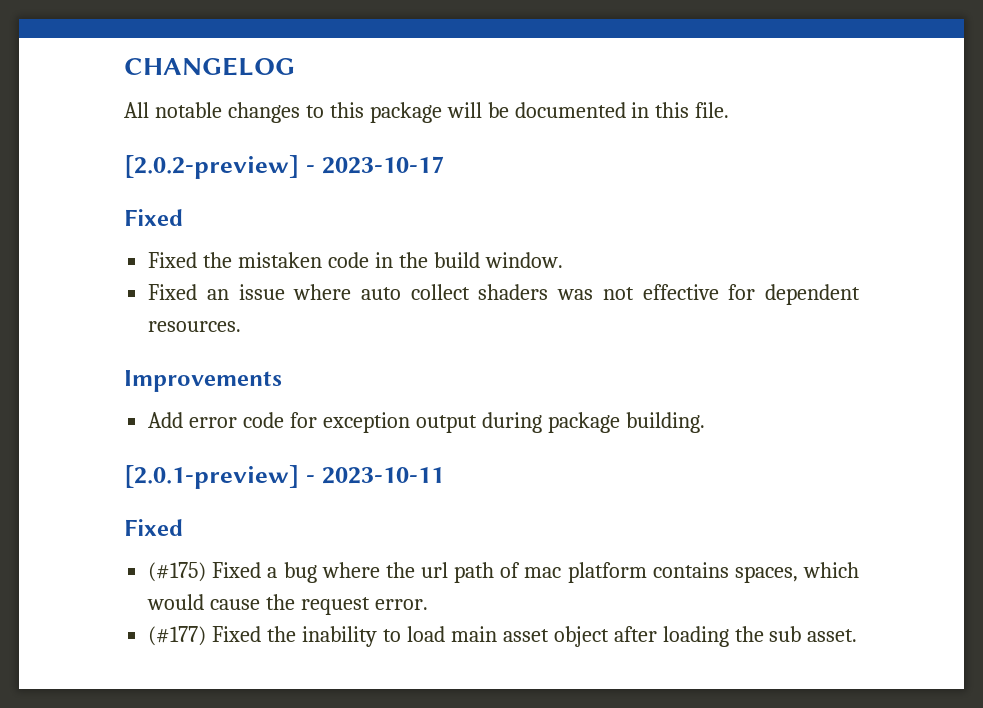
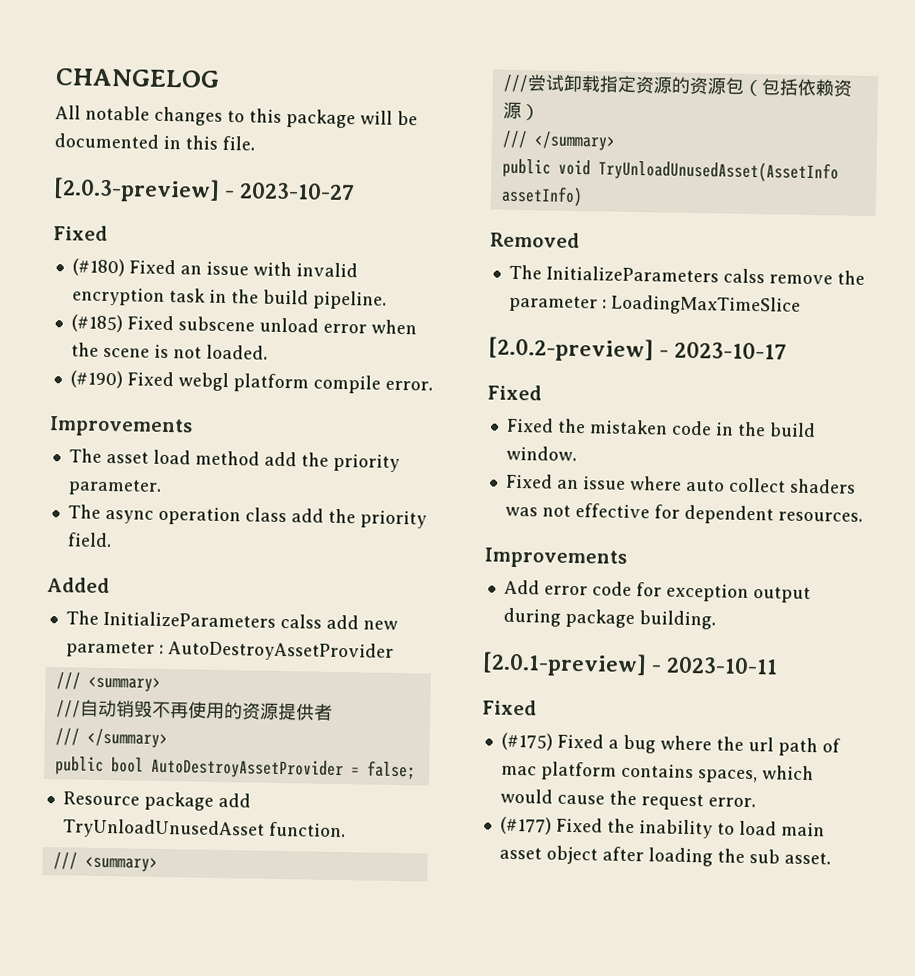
+ [2.0.3-preview] - 2023-10-27
+ Fixed
+ (#180) Fixed an issue with invalid encryption task in the build pipeline.
+ (#185) Fixed subscene unload error when the scene is not loaded.
+ (#190) Fixed webgl platform compile error.
+ Improvements
+ The asset load method add the priority parameter.
+ The async operation class add the priority field.
+ Added
+ The InitializeParameters calss add new parameter : AutoDestroyAssetProvider
+ /// <summary>
+ ///自动销毁不再使用的资源提供者
+ /// </summary>
+ public bool AutoDestroyAssetProvider = false;
+ Resource package add TryUnloadUnusedAsset function.
+ /// <summary>
+ ///尝试卸载指定资源的资源包（包括依赖资源）
+ /// </summary>
+ public void TryUnloadUnusedAsset(AssetInfo assetInfo)
+ Removed
+ The InitializeParameters calss remove the parameter : LoadingMaxTimeSlice

